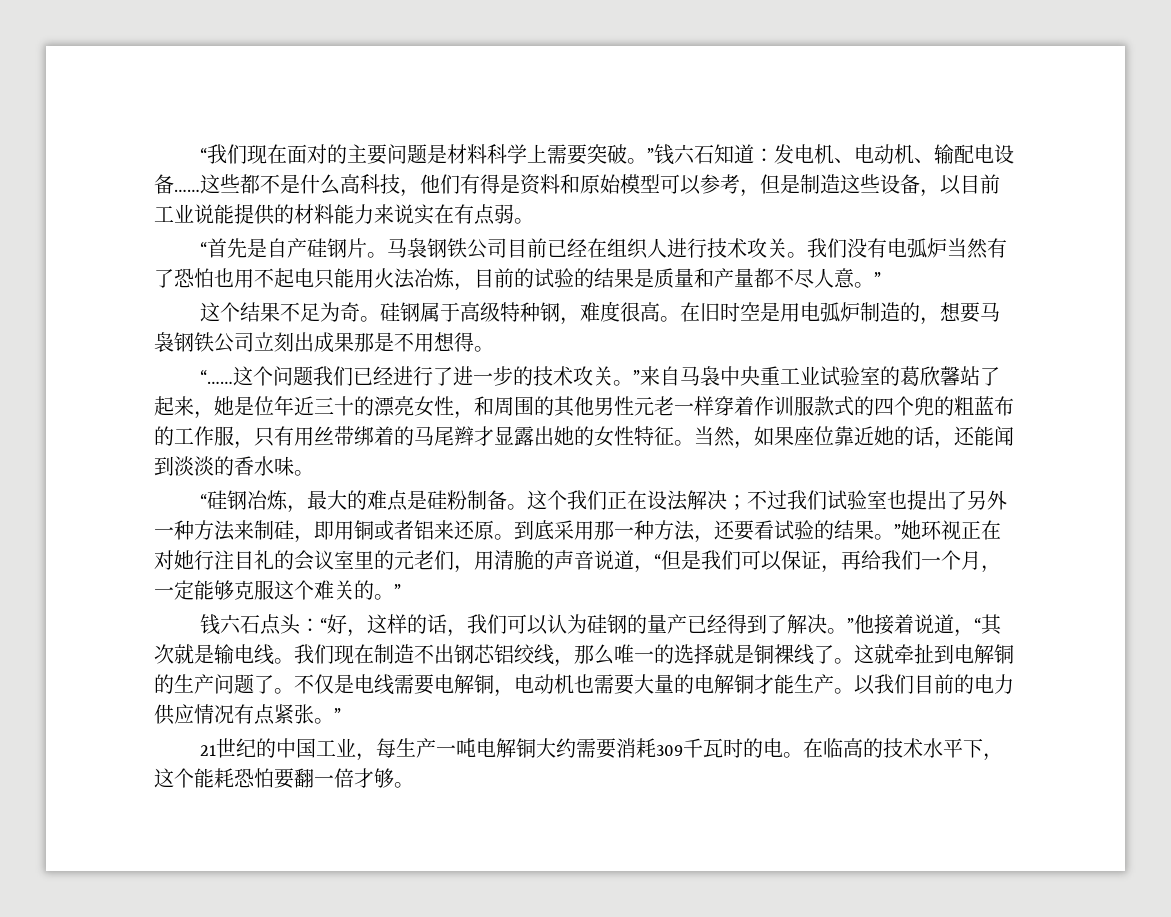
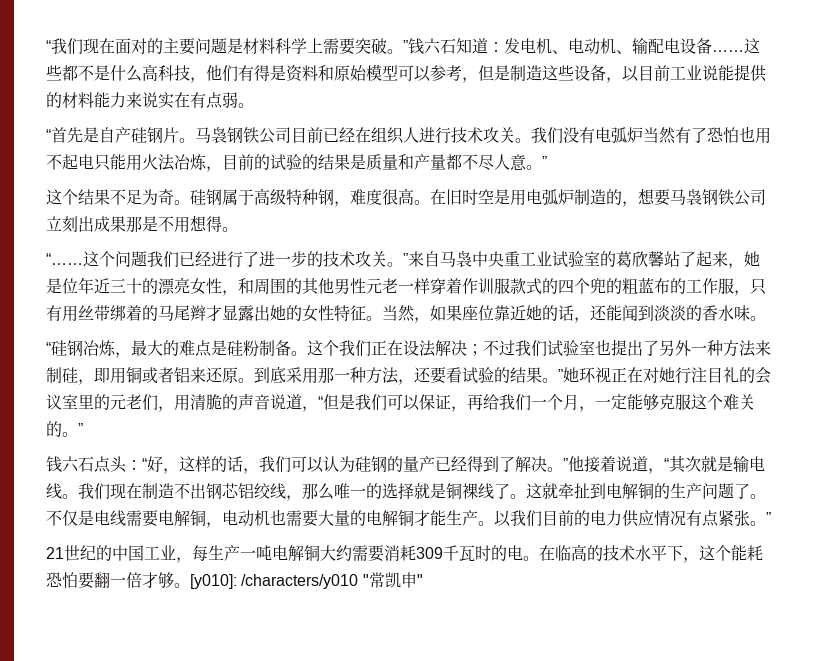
+ [y010]: /characters/y010 "常凯申"

